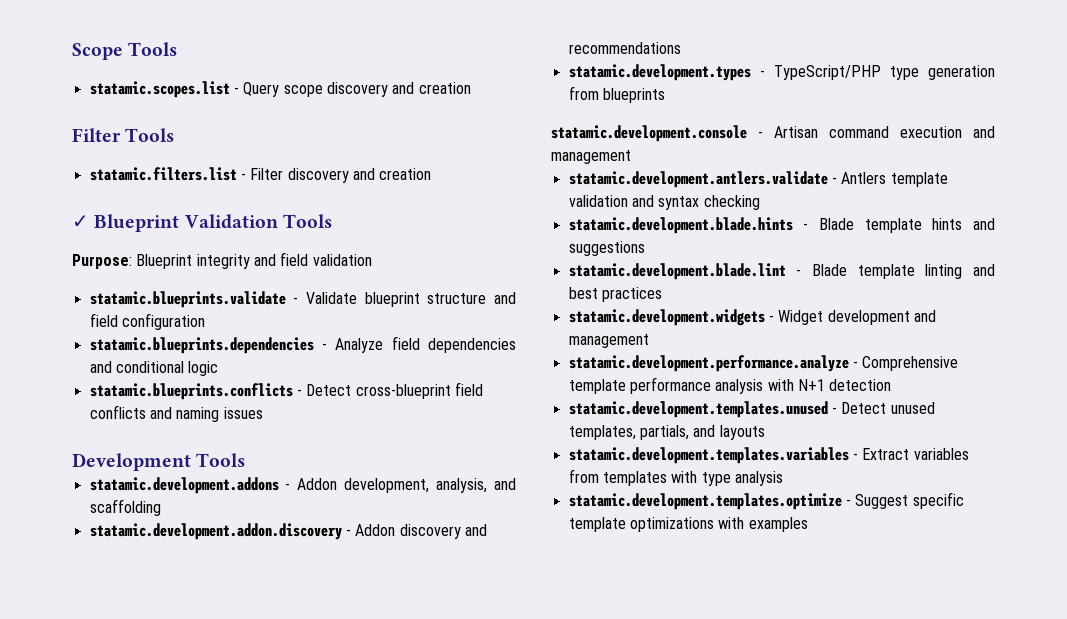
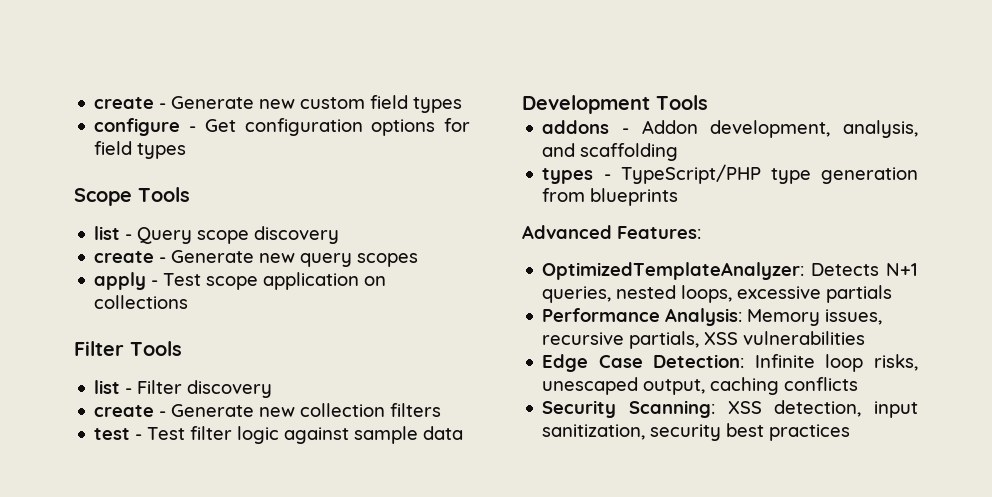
+ create - Generate new custom field types
+ configure - Get configuration options for field types
- statamic.scopes.list - Query scope discovery and creation
+ list - Query scope discovery
+ create - Generate new query scopes
+ apply - Test scope application on collections
- statamic.filters.list - Filter discovery and creation
- ✓ Blueprint Validation Tools
- Purpose: Blueprint integrity and field validation
- statamic.blueprints.validate - Validate blueprint structure and field configuration
- statamic.blueprints.dependencies - Analyze field dependencies and conditional logic
- statamic.blueprints.conflicts - Detect cross-blueprint field conflicts and naming issues
+ list - Filter discovery
+ create - Generate new collection filters
+ test - Test filter logic against sample data
- statamic.development.addons - Addon development, analysis, and scaffolding
+ addons - Addon development, analysis, and scaffolding
- statamic.development.addon.discovery - Addon discovery and recommendations
- statamic.development.types - TypeScript/PHP type generation from blueprints
+ types - TypeScript/PHP type generation from blueprints
- statamic.development.console - Artisan command execution and management
- statamic.development.antlers.validate - Antlers template validation and syntax checking
- statamic.development.blade.hints - Blade template hints and suggestions
- statamic.development.blade.lint - Blade template linting and best practices
- statamic.development.widgets - Widget development and management
- statamic.development.performance.analyze - Comprehensive template performance analysis with N+1 detection
- statamic.development.templates.unused - Detect unused templates, partials, and layouts
- statamic.development.templates.variables - Extract variables from templates with type analysis
- statamic.development.templates.optimize - Suggest specific template optimizations with examples
+ Advanced Features:
+ OptimizedTemplateAnalyzer: Detects N+1 queries, nested loops, excessive partials
+ Performance Analysis: Memory issues, recursive partials, XSS vulnerabilities
+ Edge Case Detection: Infinite loop risks, unescaped output, caching conflicts
+ Security Scanning: XSS detection, input sanitization, security best practices

